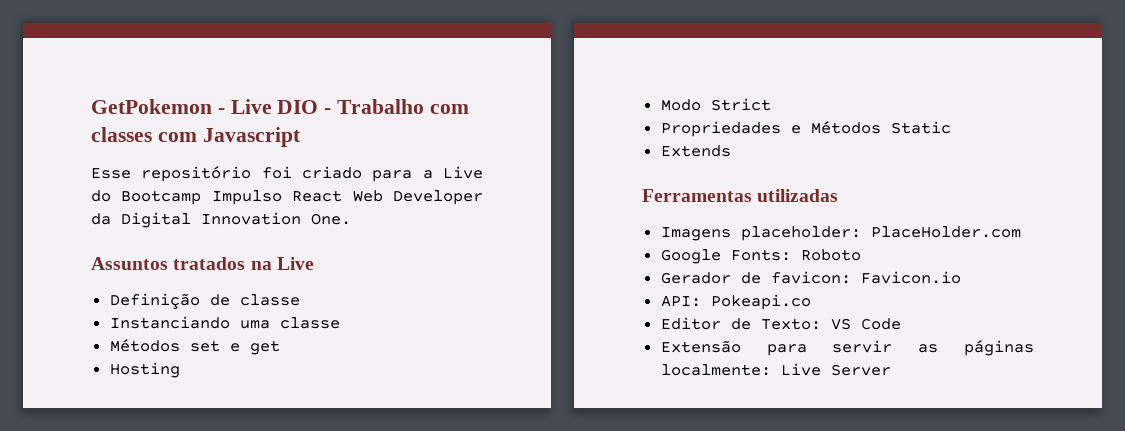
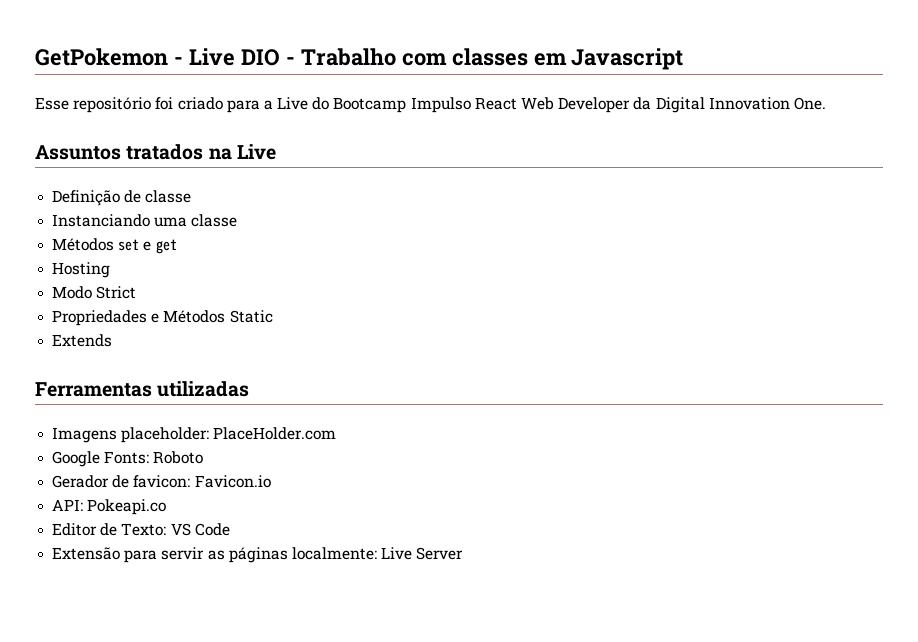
- GetPokemon - Live DIO - Trabalho com classes com Javascript
+ GetPokemon - Live DIO - Trabalho com classes em Javascript

